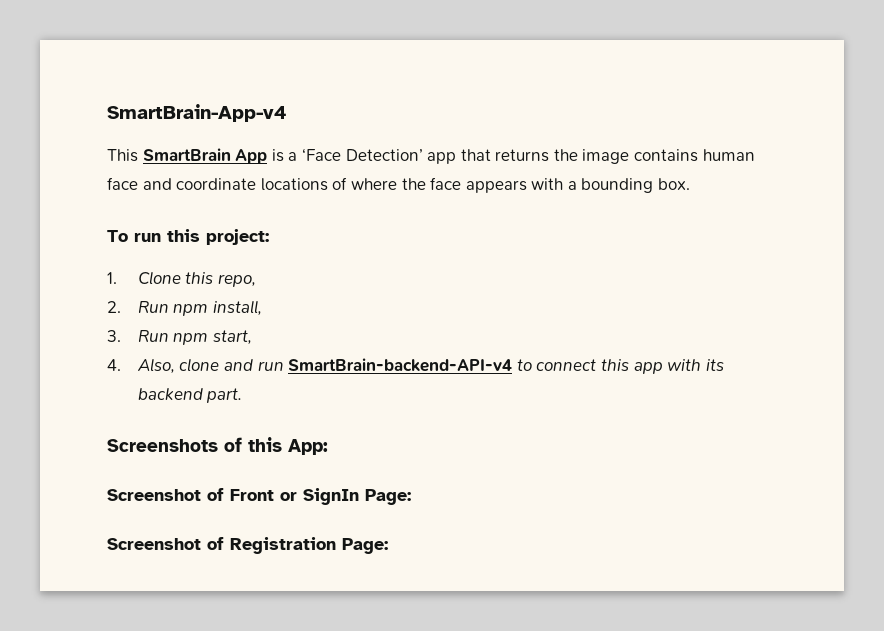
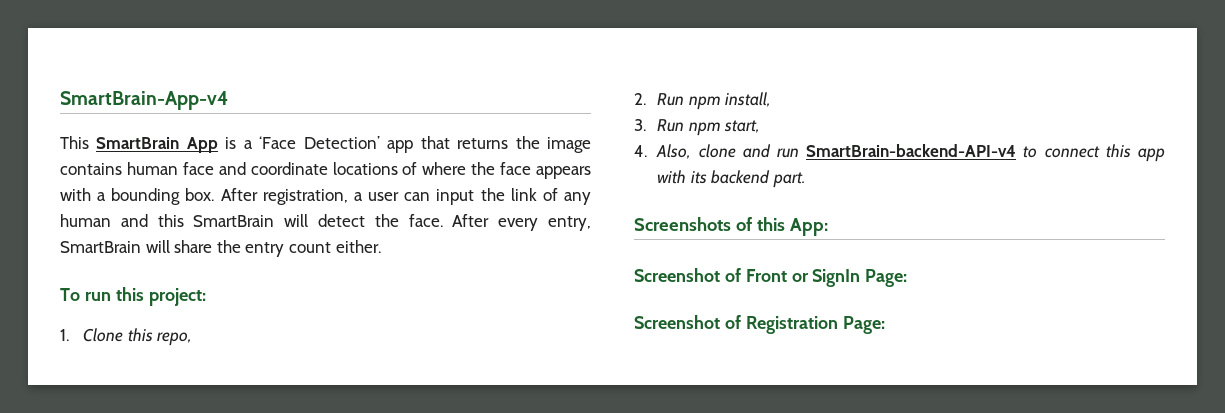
+ After registration, a user can input the link of any human and this SmartBrain will detect the face. After every entry, SmartBrain will share the entry count either.

